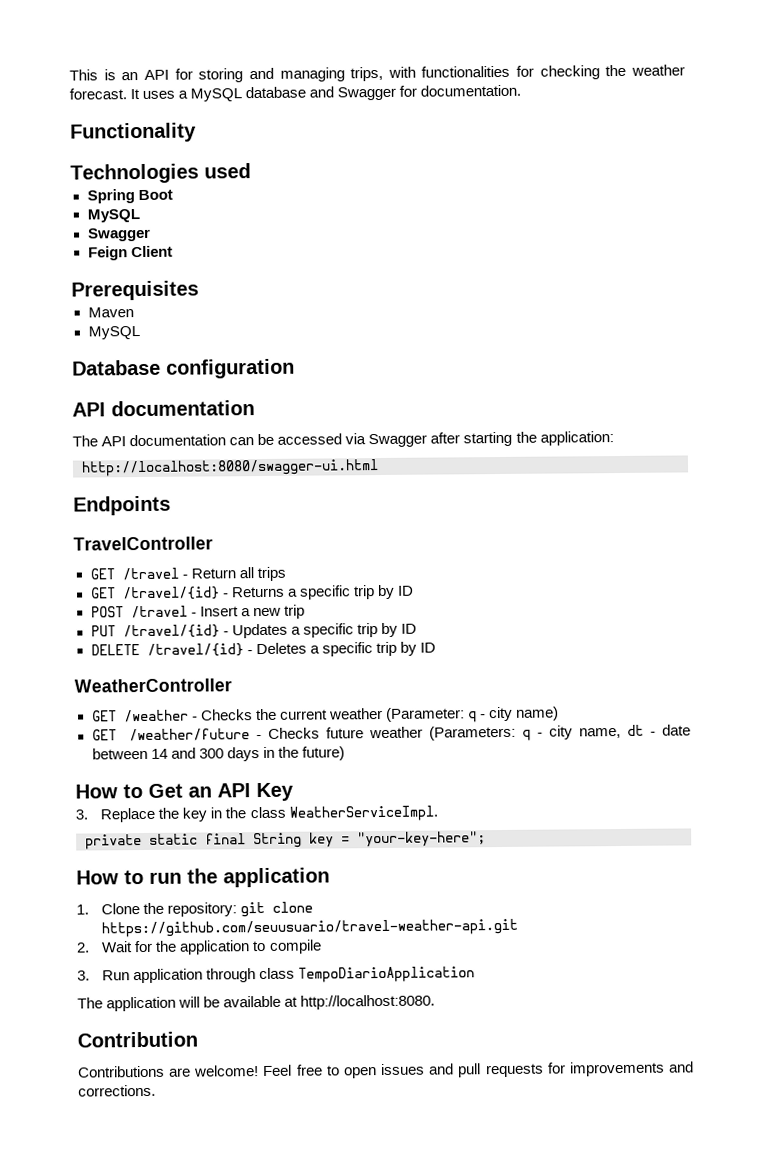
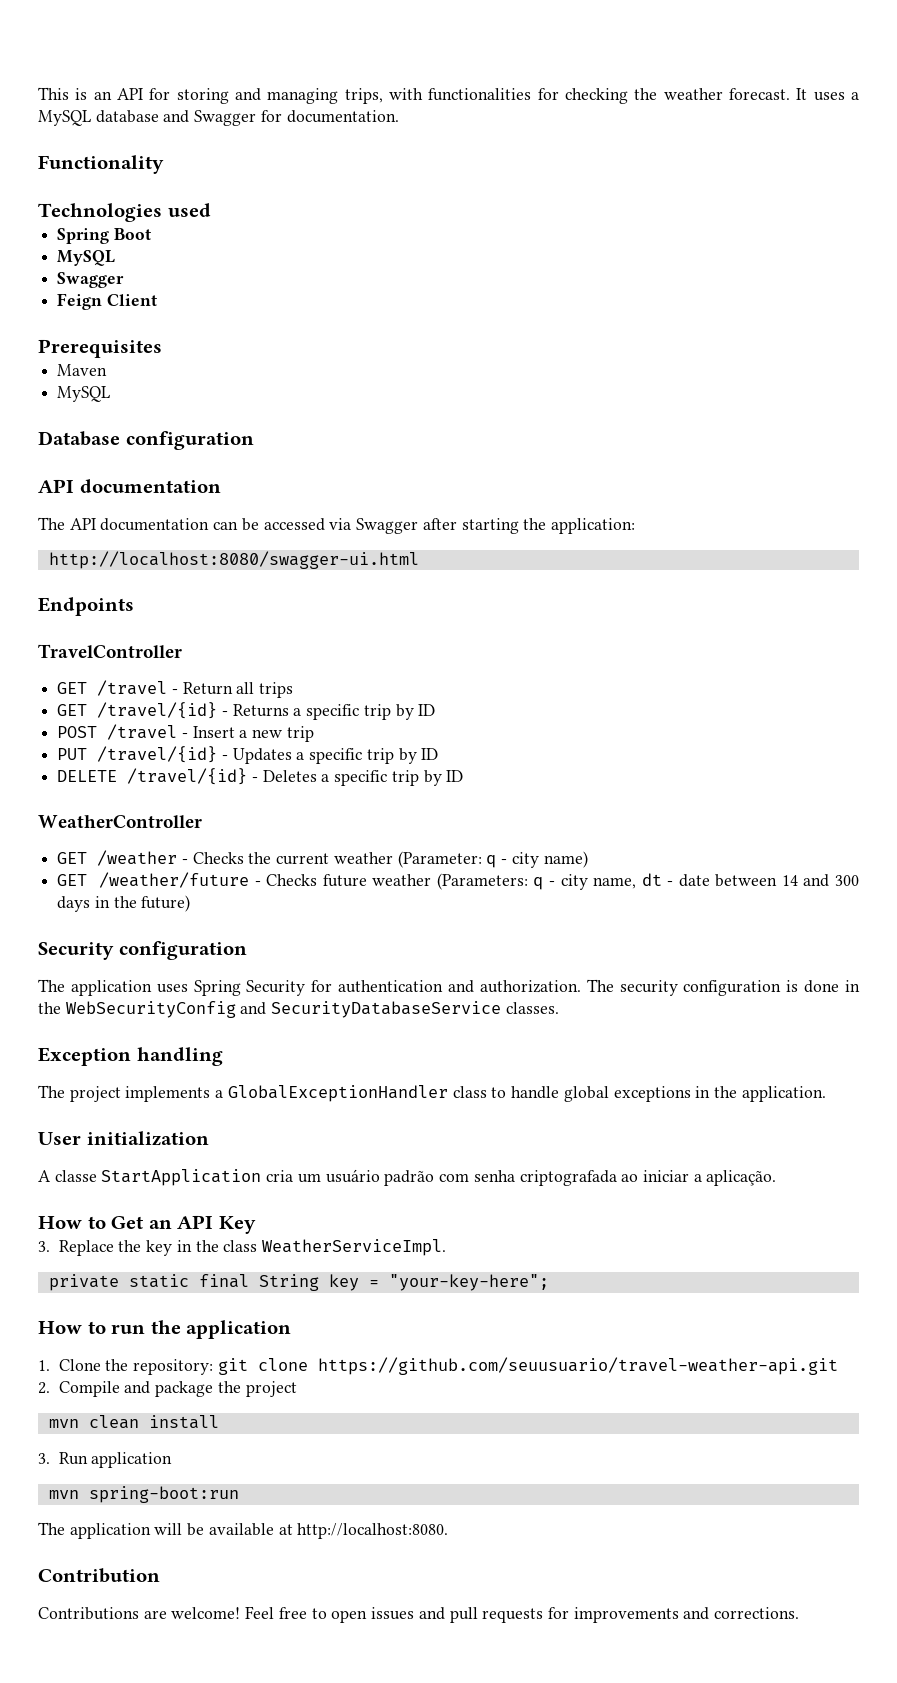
+ Security configuration
+ The application uses Spring Security for authentication and authorization. The security configuration is done in the WebSecurityConfig and SecurityDatabaseService classes.
+ Exception handling
+ The project implements a GlobalExceptionHandler class to handle global exceptions in the application.
+ User initialization
+ A classe StartApplication cria um usuário padrão com senha criptografada ao iniciar a aplicação.
- 2. Wait for the application to compile
+ 2. Compile and package the project
+ mvn clean install
- 3. Run application through class TempoDiarioApplication
+ 3. Run application
+ mvn spring-boot:run

